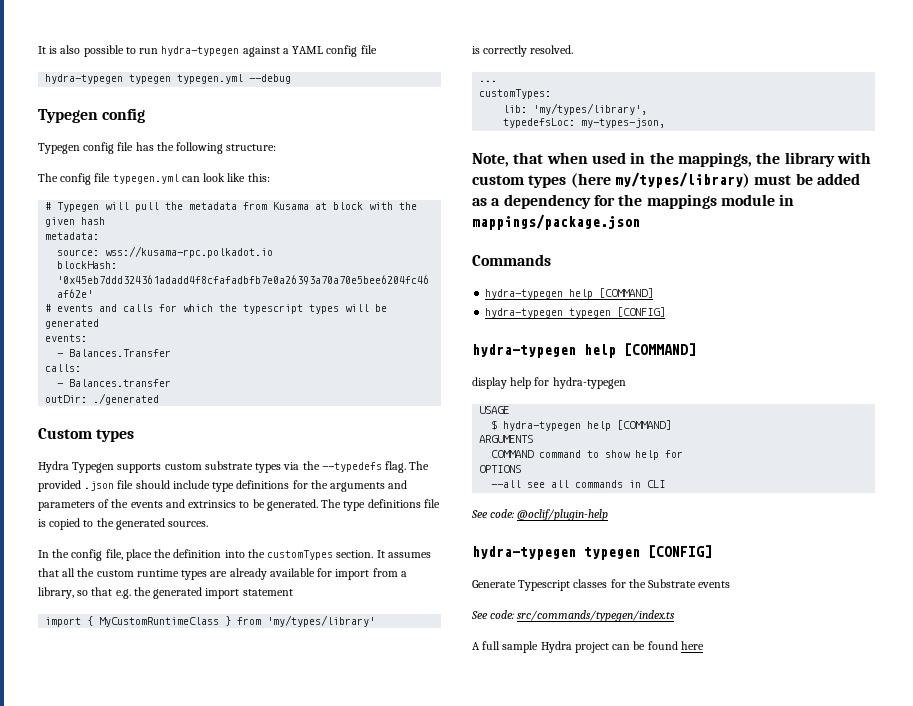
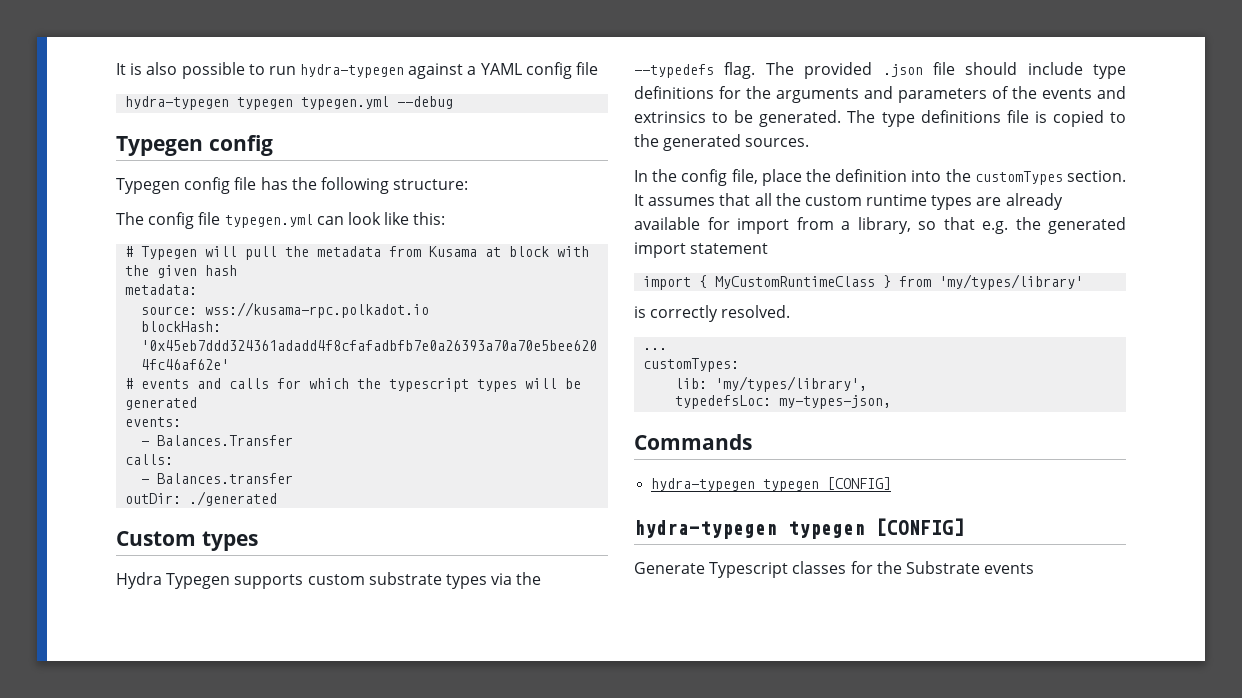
- Note, that when used in the mappings, the library with custom types (here my/types/library) must be added as a dependency for the mappings module in mappings/package.json
  Commands
- hydra-typegen help [COMMAND]
  hydra-typegen typegen [CONFIG]
- hydra-typegen help [COMMAND]
- display help for hydra-typegen
- USAGE
- $ hydra-typegen help [COMMAND]
- ARGUMENTS
- COMMAND command to show help for
- OPTIONS
- --all see all commands in CLI
- See code: @oclif/plugin-help
- See code: src/commands/typegen/index.ts
- A full sample Hydra project can be found here

